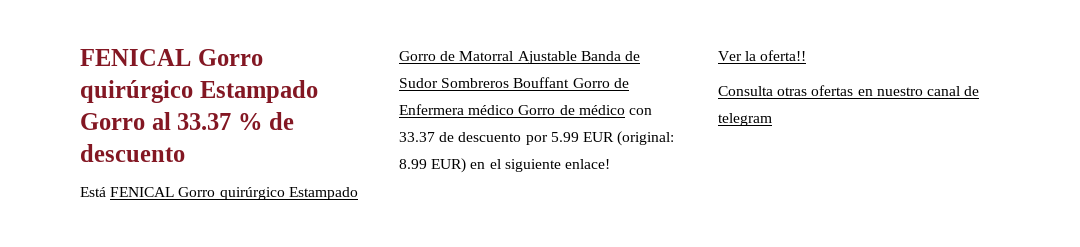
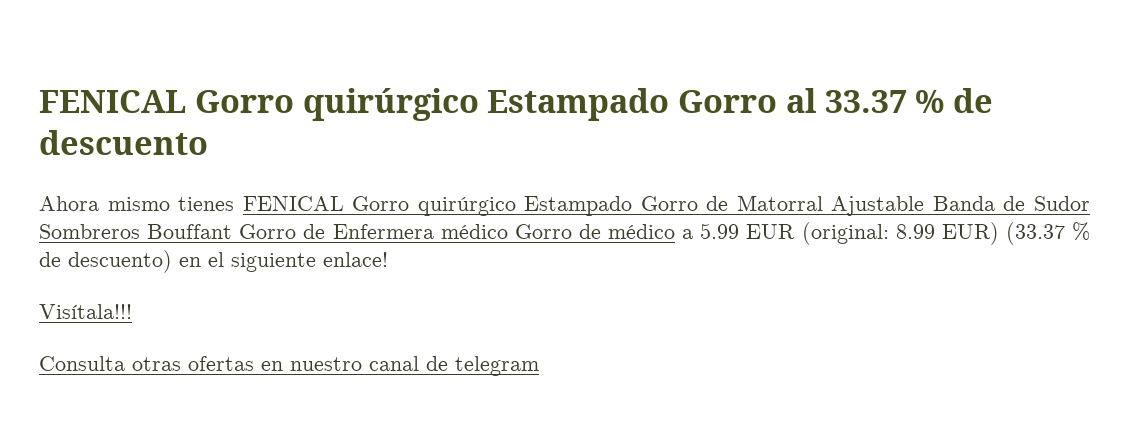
- Está FENICAL Gorro quirúrgico Estampado Gorro de Matorral Ajustable Banda de Sudor Sombreros Bouffant Gorro de Enfermera médico Gorro de médico con 33.37 de descuento por 5.99 EUR (original: 8.99 EUR) en el siguiente enlace!
+ Ahora mismo tienes FENICAL Gorro quirúrgico Estampado Gorro de Matorral Ajustable Banda de Sudor Sombreros Bouffant Gorro de Enfermera médico Gorro de médico a 5.99 EUR (original: 8.99 EUR) (33.37 % de descuento) en el siguiente enlace!
- Ver la oferta!!
+ Visítala!!!

